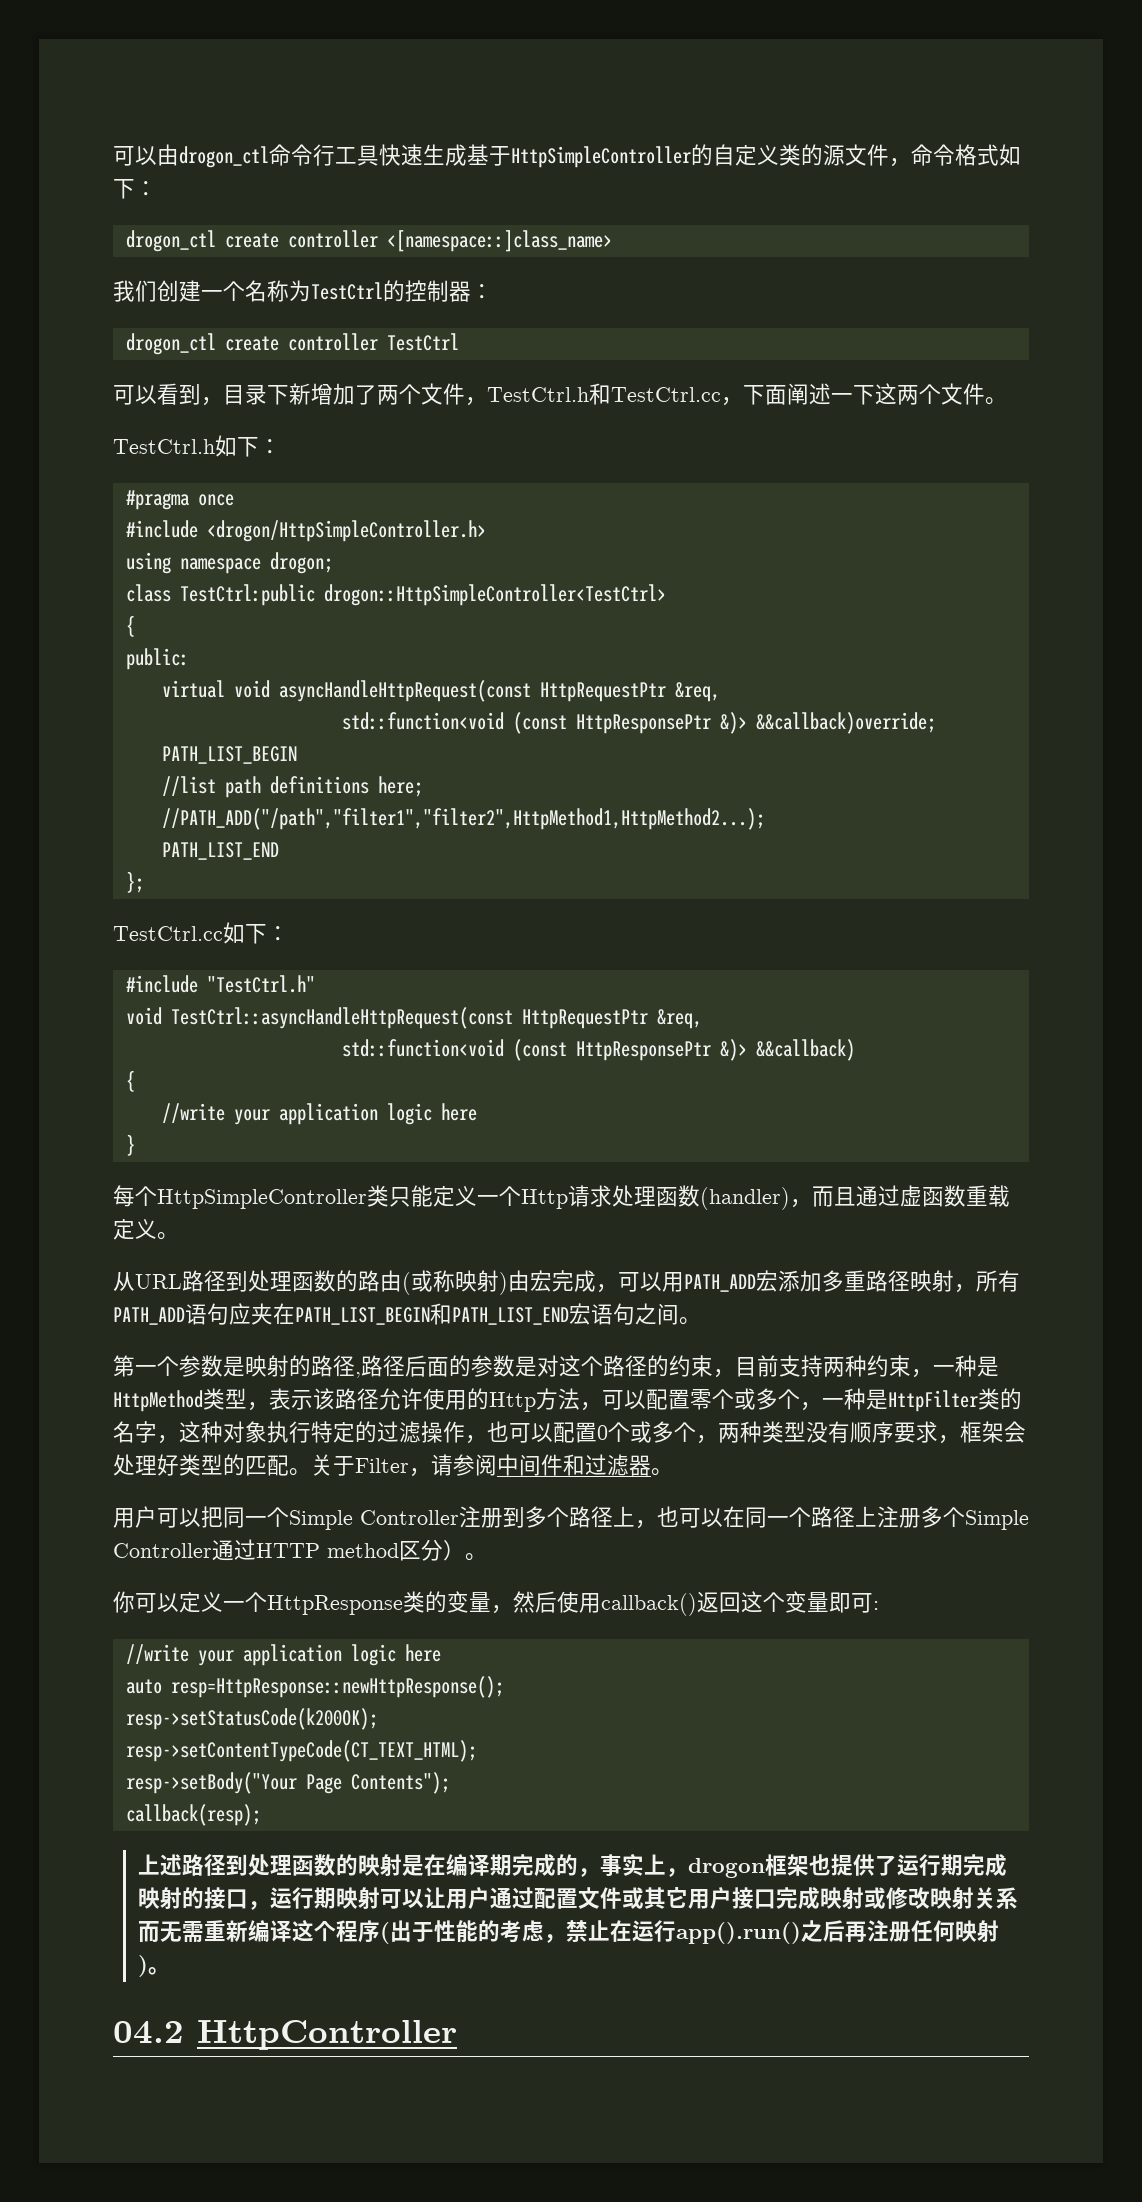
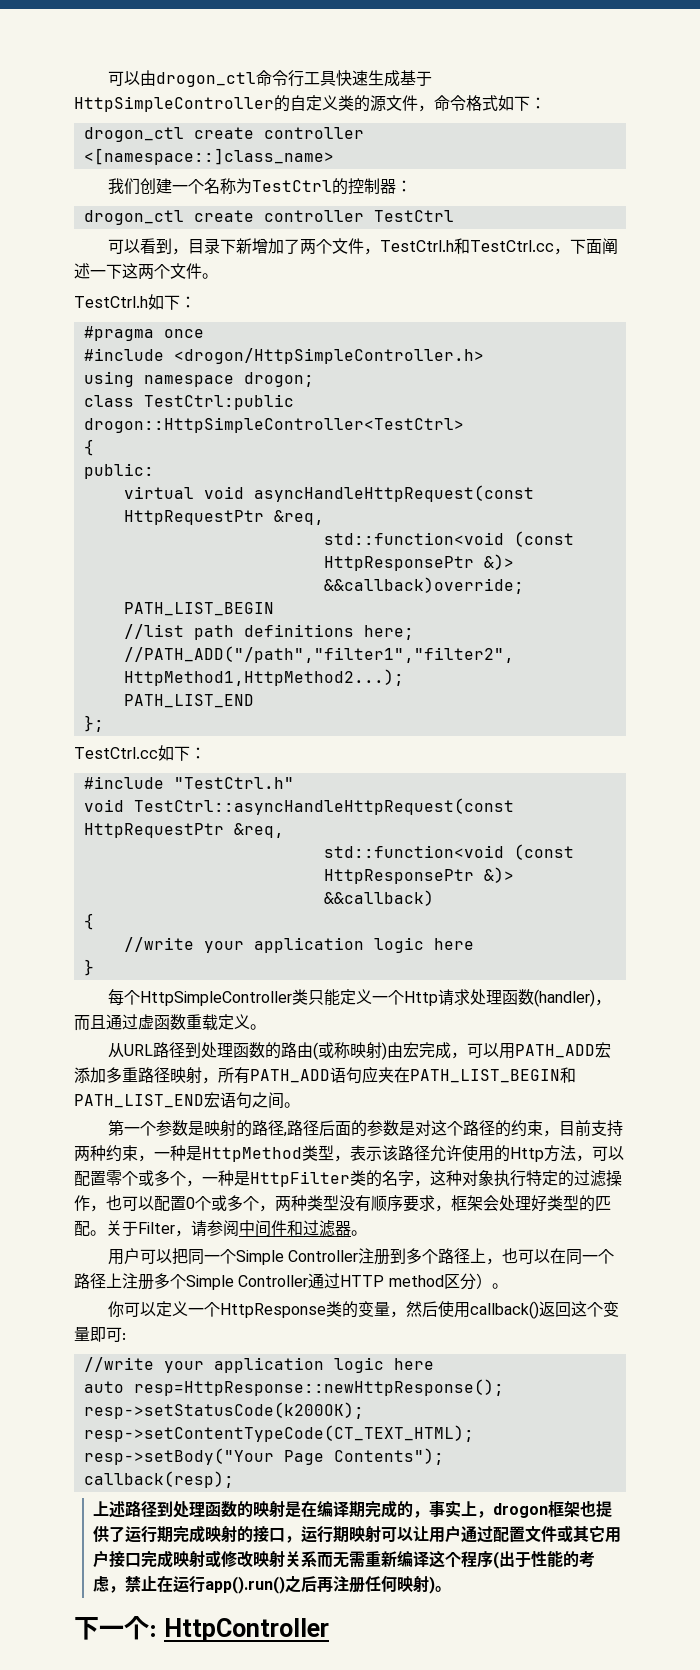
- 04.2 HttpController
+ 下一个: HttpController

